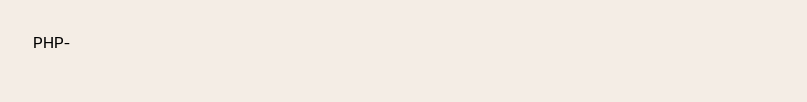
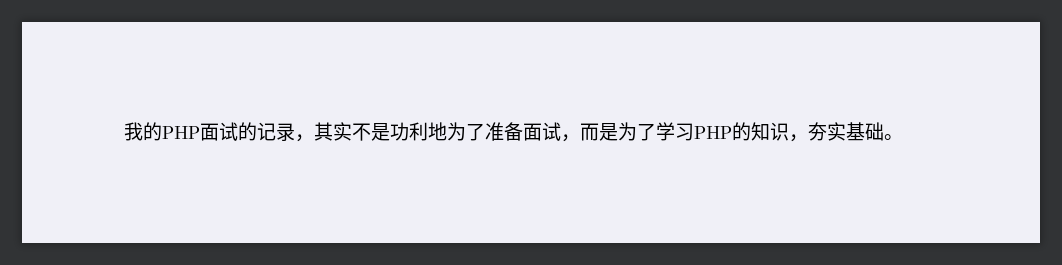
- PHP-
+ 我的PHP面试的记录，其实不是功利地为了准备面试，而是为了学习PHP的知识，夯实基础。

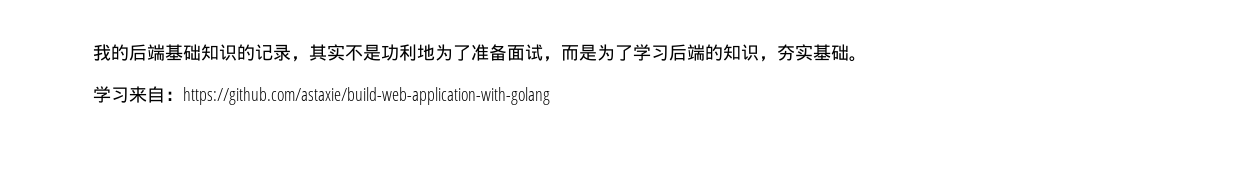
- 我的PHP面试的记录，其实不是功利地为了准备面试，而是为了学习PHP的知识，夯实基础。
+ 我的后端基础知识的记录，其实不是功利地为了准备面试，而是为了学习后端的知识，夯实基础。
+ 学习来自：https://github.com/astaxie/build-web-application-with-golang

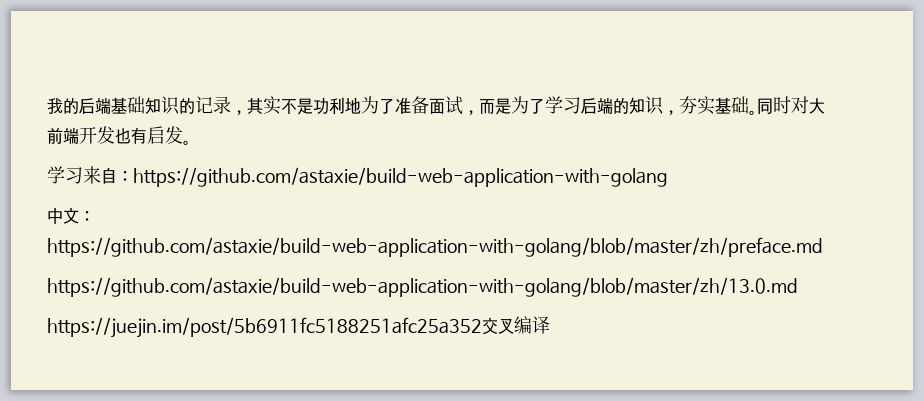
- 我的后端基础知识的记录，其实不是功利地为了准备面试，而是为了学习后端的知识，夯实基础。
+ 我的后端基础知识的记录，其实不是功利地为了准备面试，而是为了学习后端的知识，夯实基础。同时对大前端开发也有启发。
  学习来自：https://github.com/astaxie/build-web-application-with-golang
+ 中文：https://github.com/astaxie/build-web-application-with-golang/blob/master/zh/preface.md
+ https://github.com/astaxie/build-web-application-with-golang/blob/master/zh/13.0.md
+ https://juejin.im/post/5b6911fc5188251afc25a352交叉编译

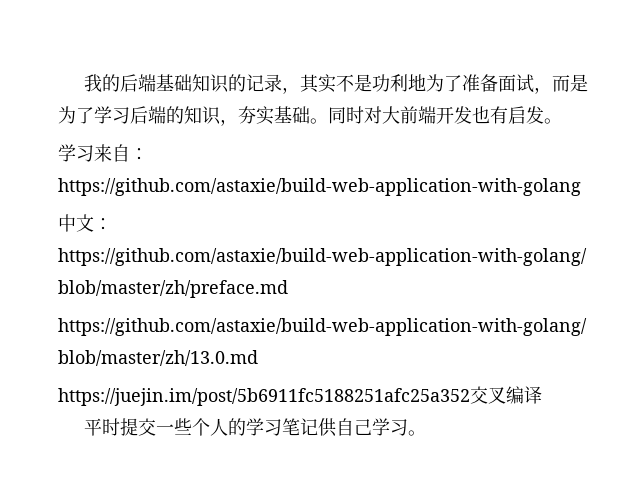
+ 平时提交一些个人的学习笔记供自己学习。

